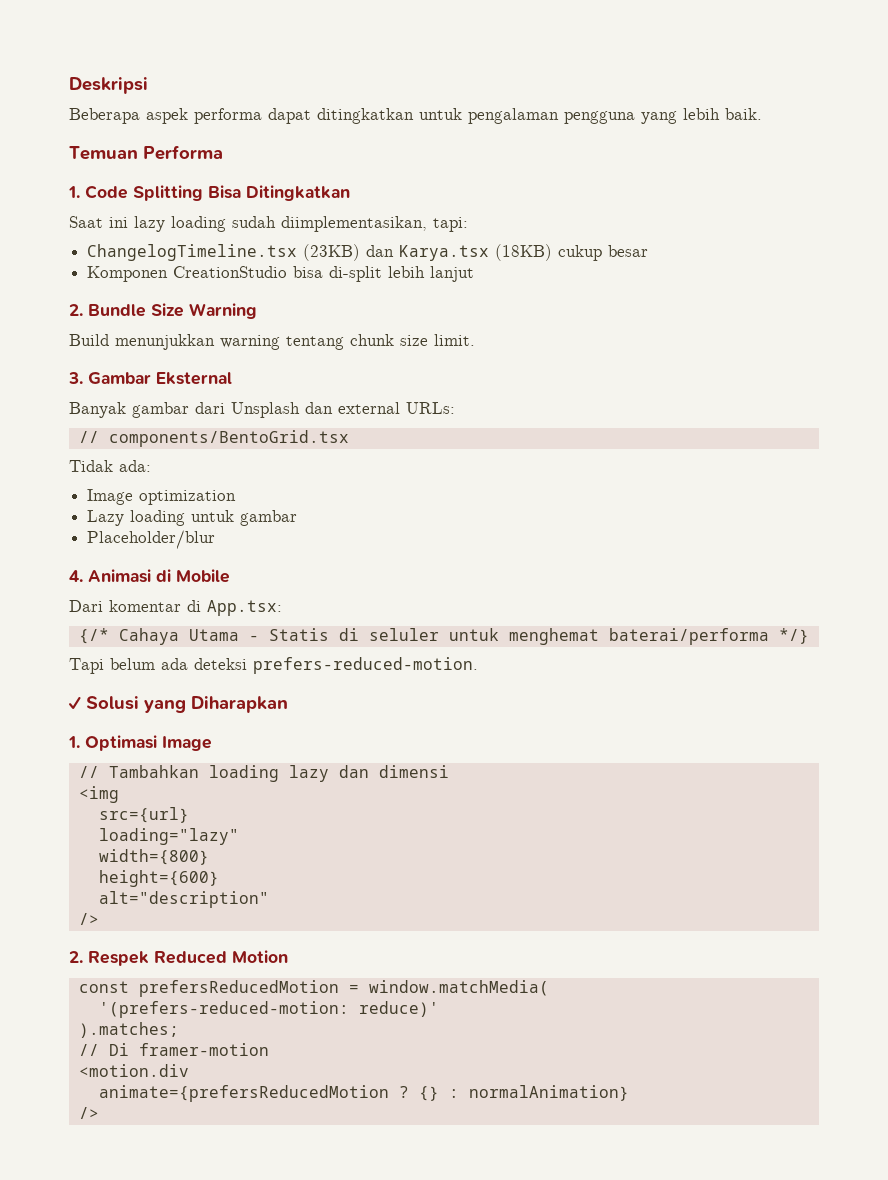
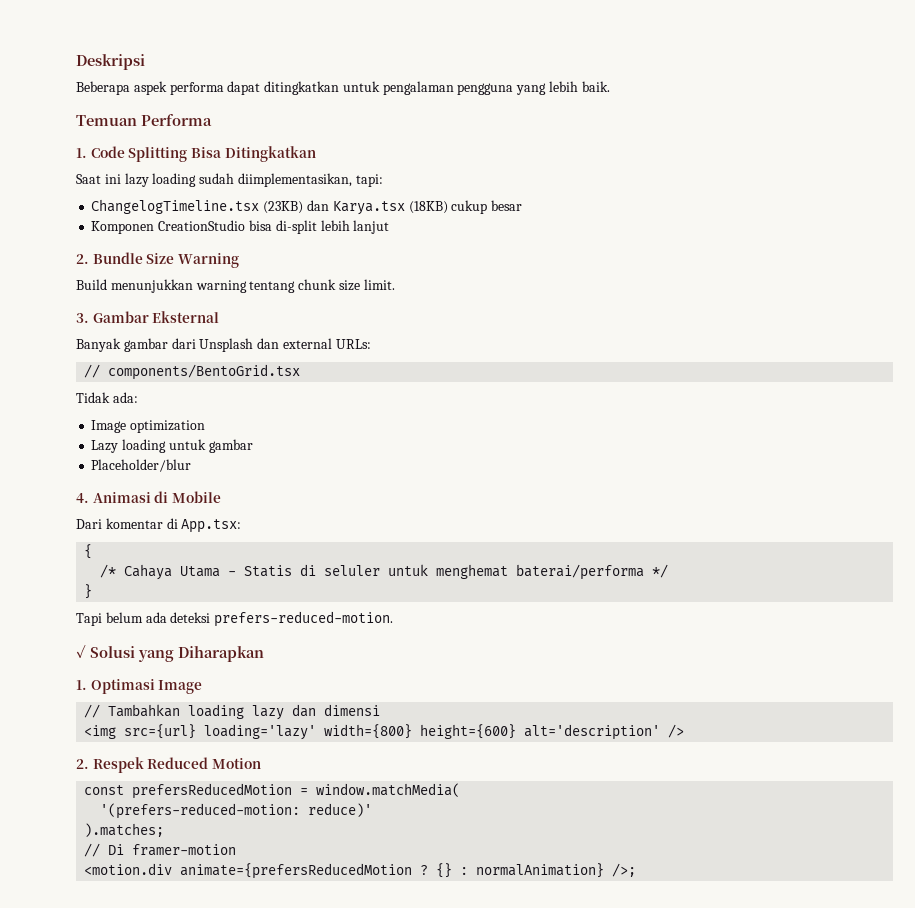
- {/* Cahaya Utama - Statis di seluler untuk menghemat baterai/performa */}
+ {
+ /* Cahaya Utama - Statis di seluler untuk menghemat baterai/performa */
+ }
- <img
- src={url}
- loading="lazy"
- width={800}
- height={600}
- alt="description"
- />
+ <img src={url} loading='lazy' width={800} height={600} alt='description' />
- <motion.div
- animate={prefersReducedMotion ?
+ <motion.div animate={prefersReducedMotion ?
- {} : normalAnimation}
- />
+ {} : normalAnimation} />;

